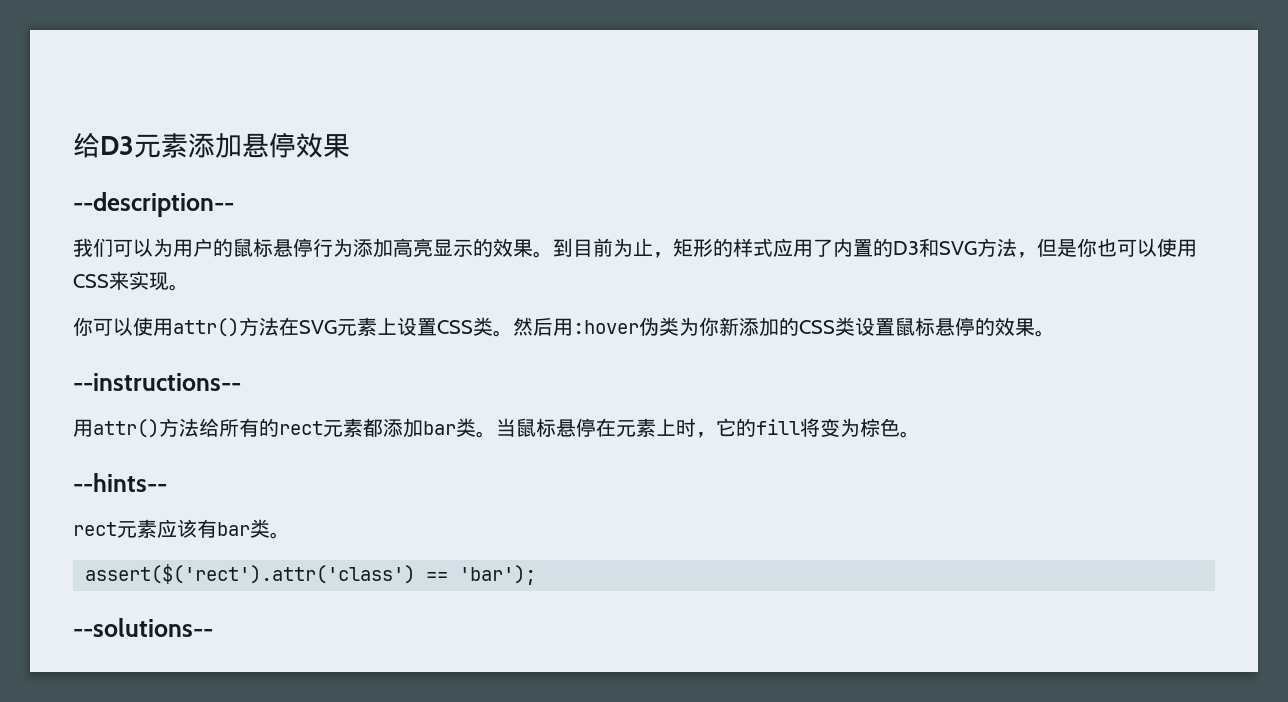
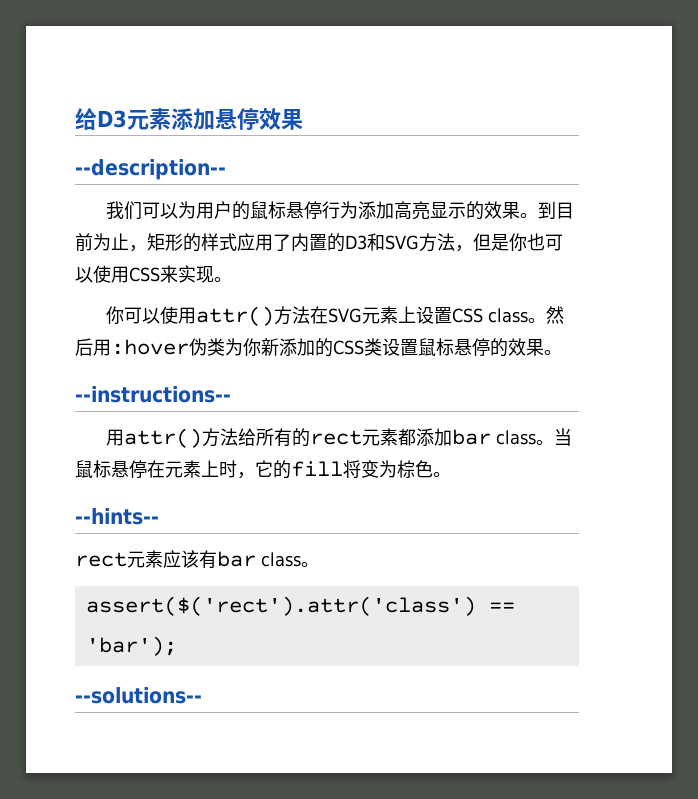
- 你可以使用attr()方法在SVG元素上设置CSS类。
+ 你可以使用attr()方法在SVG元素上设置CSS class。
- 用attr()方法给所有的rect元素都添加bar类。
+ 用attr()方法给所有的rect元素都添加bar class。
- rect元素应该有bar类。
+ rect元素应该有bar class。

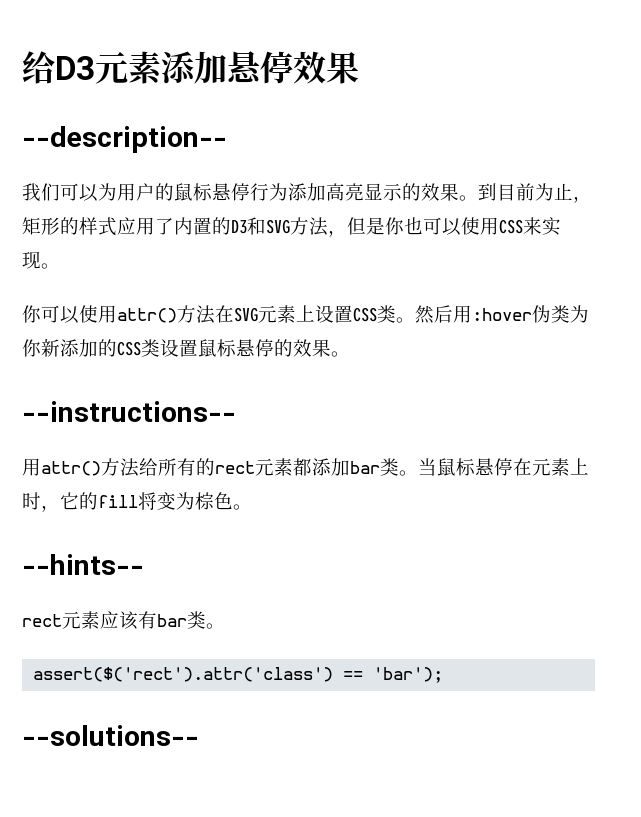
- 你可以使用attr()方法在SVG元素上设置CSS class。
+ 你可以使用attr()方法在SVG元素上设置CSS类。
- 用attr()方法给所有的rect元素都添加bar class。
+ 用attr()方法给所有的rect元素都添加bar类。
- rect元素应该有bar class。
+ rect元素应该有bar类。

